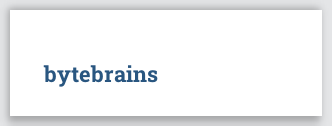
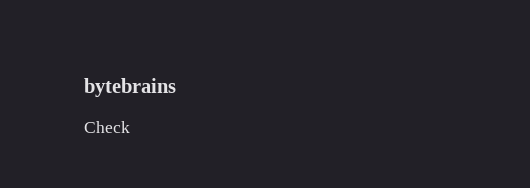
+ Check

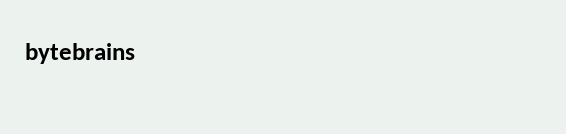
- Check

